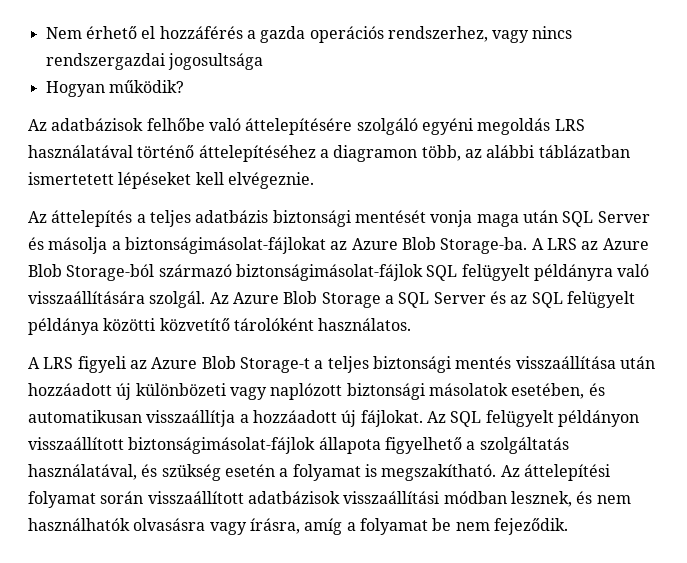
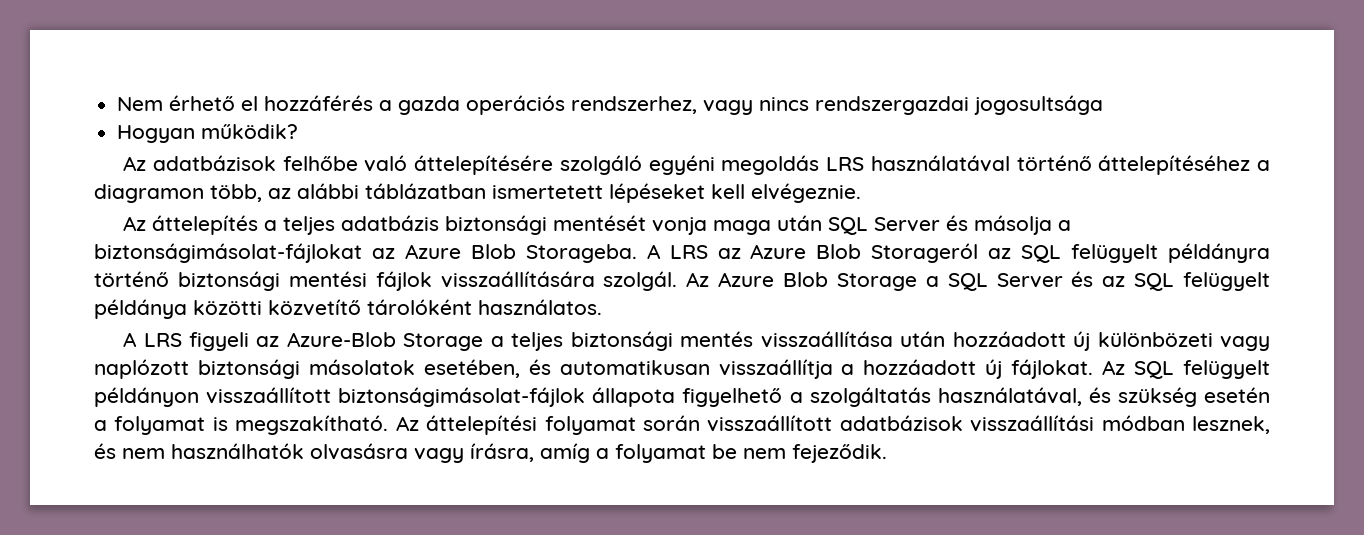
- Az áttelepítés a teljes adatbázis biztonsági mentését vonja maga után SQL Server és másolja a biztonságimásolat-fájlokat az Azure Blob Storage-ba.
+ Az áttelepítés a teljes adatbázis biztonsági mentését vonja maga után SQL Server és másolja a biztonságimásolat-fájlokat az Azure Blob Storageba.
- A LRS az Azure Blob Storage-ból származó biztonságimásolat-fájlok SQL felügyelt példányra való visszaállítására szolgál.
+ A LRS az Azure Blob Storageról az SQL felügyelt példányra történő biztonsági mentési fájlok visszaállítására szolgál.
- A LRS figyeli az Azure Blob Storage-t a teljes biztonsági mentés visszaállítása után hozzáadott új különbözeti vagy naplózott biztonsági másolatok esetében, és automatikusan visszaállítja a hozzáadott új fájlokat.
+ A LRS figyeli az Azure-Blob Storage a teljes biztonsági mentés visszaállítása után hozzáadott új különbözeti vagy naplózott biztonsági másolatok esetében, és automatikusan visszaállítja a hozzáadott új fájlokat.

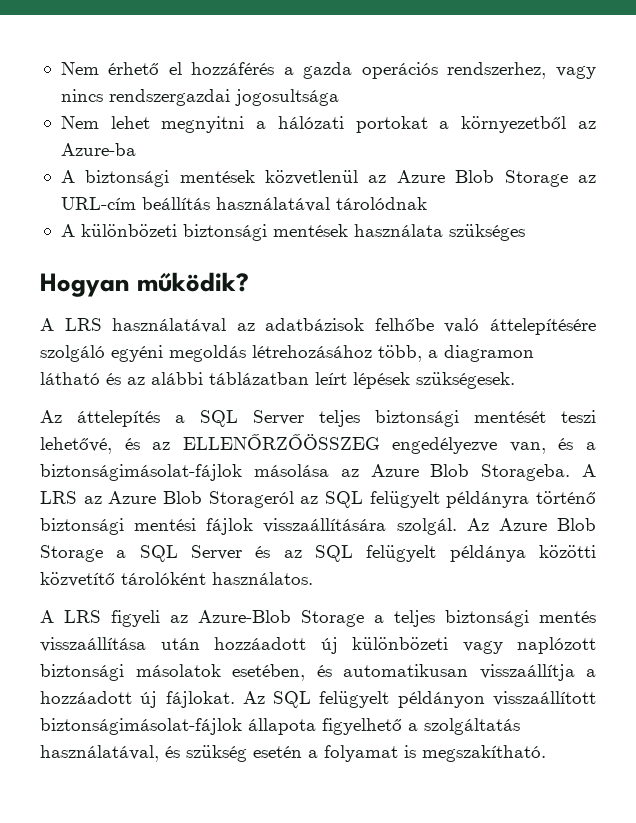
+ Nem lehet megnyitni a hálózati portokat a környezetből az Azure-ba
+ A biztonsági mentések közvetlenül az Azure Blob Storage az URL-cím beállítás használatával tárolódnak
+ A különbözeti biztonsági mentések használata szükséges
  Hogyan működik?
- Az adatbázisok felhőbe való áttelepítésére szolgáló egyéni megoldás LRS használatával történő áttelepítéséhez a diagramon több, az alábbi táblázatban ismertetett lépéseket kell elvégeznie.
- Az áttelepítés a teljes adatbázis biztonsági mentését vonja maga után SQL Server és másolja a biztonságimásolat-fájlokat az Azure Blob Storageba.
+ A LRS használatával az adatbázisok felhőbe való áttelepítésére szolgáló egyéni megoldás létrehozásához több, a diagramon látható és az alábbi táblázatban leírt lépések szükségesek.
+ Az áttelepítés a SQL Server teljes biztonsági mentését teszi lehetővé, és az ELLENŐRZŐÖSSZEG engedélyezve van, és a biztonságimásolat-fájlok másolása az Azure Blob Storageba.
- Az áttelepítési folyamat során visszaállított adatbázisok visszaállítási módban lesznek, és nem használhatók olvasásra vagy írásra, amíg a folyamat be nem fejeződik.

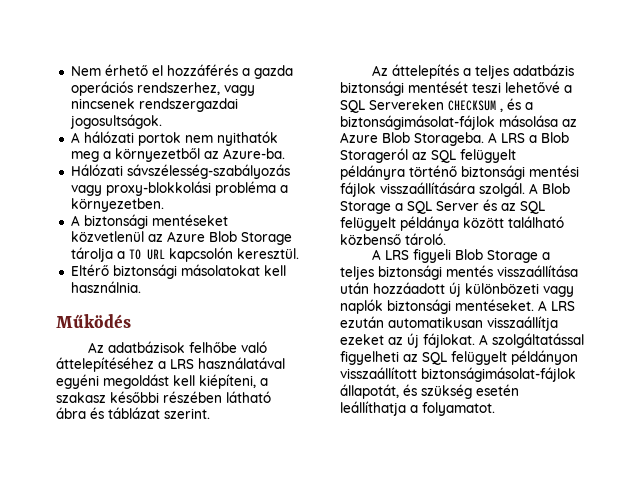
- Nem érhető el hozzáférés a gazda operációs rendszerhez, vagy nincs rendszergazdai jogosultsága
- Nem lehet megnyitni a hálózati portokat a környezetből az Azure-ba
+ Nem érhető el hozzáférés a gazda operációs rendszerhez, vagy nincsenek rendszergazdai jogosultságok.
+ A hálózati portok nem nyithatók meg a környezetből az Azure-ba.
+ Hálózati sávszélesség-szabályozás vagy proxy-blokkolási probléma a környezetben.
- A biztonsági mentések közvetlenül az Azure Blob Storage az URL-cím beállítás használatával tárolódnak
- A különbözeti biztonsági mentések használata szükséges
- Hogyan működik?
- A LRS használatával az adatbázisok felhőbe való áttelepítésére szolgáló egyéni megoldás létrehozásához több, a diagramon látható és az alábbi táblázatban leírt lépések szükségesek.
- Az áttelepítés a SQL Server teljes biztonsági mentését teszi lehetővé, és az ELLENŐRZŐÖSSZEG engedélyezve van, és a biztonságimásolat-fájlok másolása az Azure Blob Storageba.
+ A biztonsági mentéseket közvetlenül az Azure Blob Storage tárolja a TO URL kapcsolón keresztül.
+ Eltérő biztonsági másolatokat kell használnia.
+ Működés
+ Az adatbázisok felhőbe való áttelepítéséhez a LRS használatával egyéni megoldást kell kiépíteni, a szakasz későbbi részében látható ábra és táblázat szerint.
+ Az áttelepítés a teljes adatbázis biztonsági mentését teszi lehetővé a SQL Servereken CHECKSUM , és a biztonságimásolat-fájlok másolása az Azure Blob Storageba.
- A LRS az Azure Blob Storageról az SQL felügyelt példányra történő biztonsági mentési fájlok visszaállítására szolgál.
+ A LRS a Blob Storageról az SQL felügyelt példányra történő biztonsági mentési fájlok visszaállítására szolgál.
- Az Azure Blob Storage a SQL Server és az SQL felügyelt példánya közötti közvetítő tárolóként használatos.
+ A Blob Storage a SQL Server és az SQL felügyelt példánya között található közbenső tároló.
- A LRS figyeli az Azure-Blob Storage a teljes biztonsági mentés visszaállítása után hozzáadott új különbözeti vagy naplózott biztonsági másolatok esetében, és automatikusan visszaállítja a hozzáadott új fájlokat. Az SQL felügyelt példányon visszaállított biztonságimásolat-fájlok állapota figyelhető a szolgáltatás használatával, és szükség esetén a folyamat is megszakítható.
+ A LRS figyeli Blob Storage a teljes biztonsági mentés visszaállítása után hozzáadott új különbözeti vagy naplók biztonsági mentéseket. A LRS ezután automatikusan visszaállítja ezeket az új fájlokat. A szolgáltatással figyelheti az SQL felügyelt példányon visszaállított biztonságimásolat-fájlok állapotát, és szükség esetén leállíthatja a folyamatot.

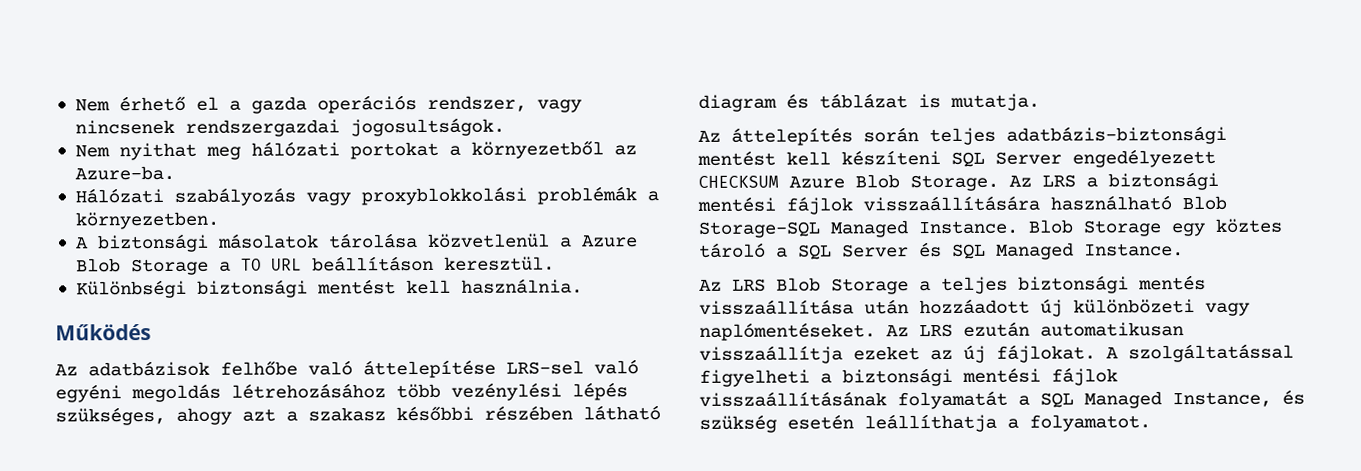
- Nem érhető el hozzáférés a gazda operációs rendszerhez, vagy nincsenek rendszergazdai jogosultságok.
+ Nem érhető el a gazda operációs rendszer, vagy nincsenek rendszergazdai jogosultságok.
- A hálózati portok nem nyithatók meg a környezetből az Azure-ba.
+ Nem nyithat meg hálózati portokat a környezetből az Azure-ba.
- Hálózati sávszélesség-szabályozás vagy proxy-blokkolási probléma a környezetben.
+ Hálózati szabályozás vagy proxyblokkolási problémák a környezetben.
- A biztonsági mentéseket közvetlenül az Azure Blob Storage tárolja a TO URL kapcsolón keresztül.
+ A biztonsági másolatok tárolása közvetlenül a Azure Blob Storage a TO URL beállításon keresztül.
- Eltérő biztonsági másolatokat kell használnia.
+ Különbségi biztonsági mentést kell használnia.
- Az adatbázisok felhőbe való áttelepítéséhez a LRS használatával egyéni megoldást kell kiépíteni, a szakasz későbbi részében látható ábra és táblázat szerint.
+ Az adatbázisok felhőbe való áttelepítése LRS-sel való egyéni megoldás létrehozásához több vezénylési lépés szükséges, ahogy azt a szakasz későbbi részében látható diagram és táblázat is mutatja.
- Az áttelepítés a teljes adatbázis biztonsági mentését teszi lehetővé a SQL Servereken CHECKSUM , és a biztonságimásolat-fájlok másolása az Azure Blob Storageba. A LRS a Blob Storageról az SQL felügyelt példányra történő biztonsági mentési fájlok visszaállítására szolgál. A Blob Storage a SQL Server és az SQL felügyelt példánya között található közbenső tároló.
- A LRS figyeli Blob Storage a teljes biztonsági mentés visszaállítása után hozzáadott új különbözeti vagy naplók biztonsági mentéseket. A LRS ezután automatikusan visszaállítja ezeket az új fájlokat.
+ Az áttelepítés során teljes adatbázis-biztonsági mentést kell készíteni SQL Server engedélyezett CHECKSUM Azure Blob Storage. Az LRS a biztonsági mentési fájlok visszaállítására használható Blob Storage-SQL Managed Instance. Blob Storage egy köztes tároló a SQL Server és SQL Managed Instance.
+ Az LRS Blob Storage a teljes biztonsági mentés visszaállítása után hozzáadott új különbözeti vagy naplómentéseket. Az LRS ezután automatikusan visszaállítja ezeket az új fájlokat.
- A szolgáltatással figyelheti az SQL felügyelt példányon visszaállított biztonságimásolat-fájlok állapotát, és szükség esetén leállíthatja a folyamatot.
+ A szolgáltatással figyelheti a biztonsági mentési fájlok visszaállításának folyamatát a SQL Managed Instance, és szükség esetén leállíthatja a folyamatot.

